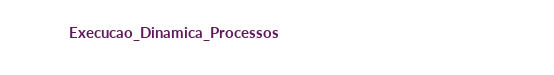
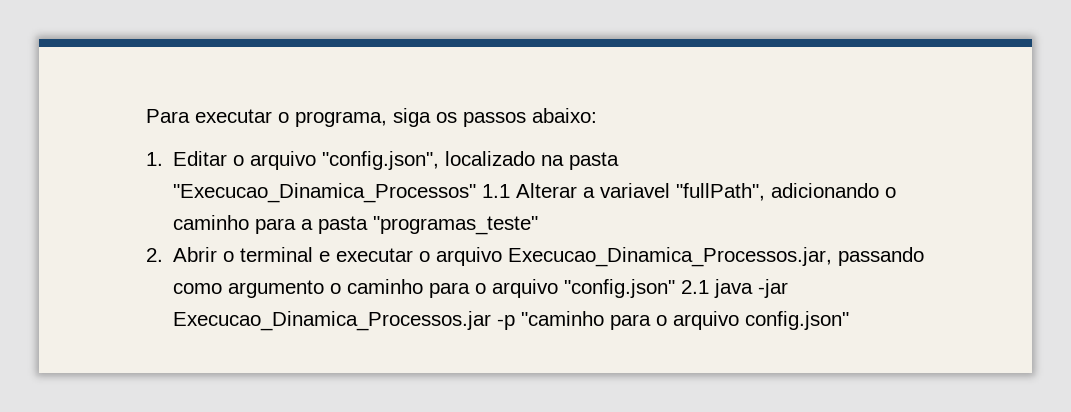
- Execucao_Dinamica_Processos
+ Para executar o programa, siga os passos abaixo:
+ 1. Editar o arquivo "config.json", localizado na pasta "Execucao_Dinamica_Processos" 1.1 Alterar a variavel "fullPath", adicionando o caminho para a pasta "programas_teste"
+ 2. Abrir o terminal e executar o arquivo Execucao_Dinamica_Processos.jar, passando como argumento o caminho para o arquivo "config.json" 2.1 java -jar Execucao_Dinamica_Processos.jar -p "caminho para o arquivo config.json"

